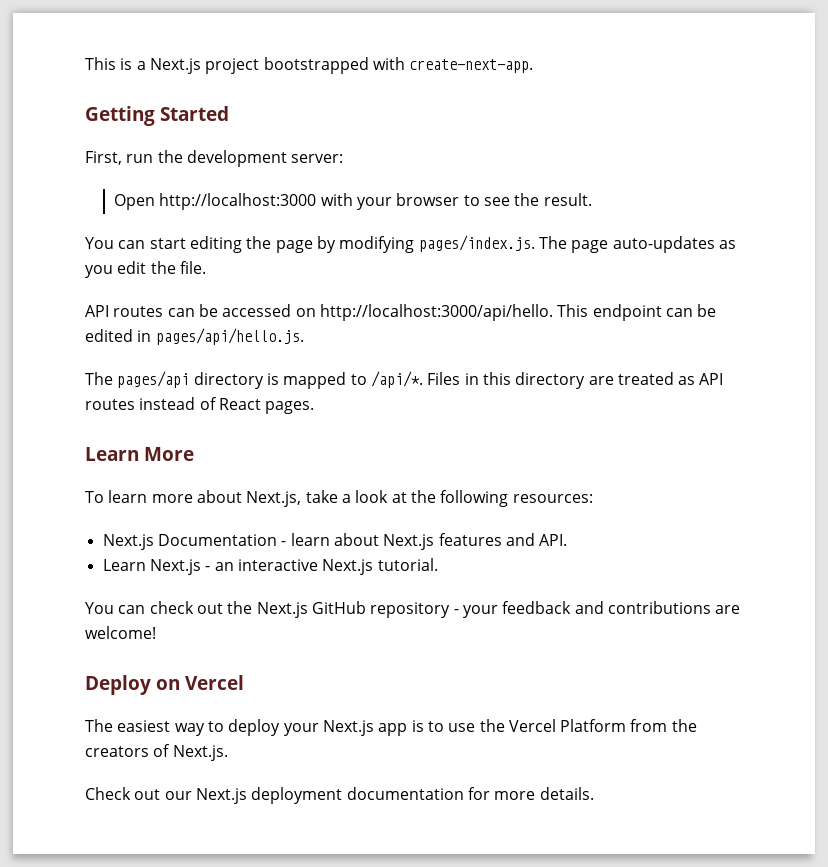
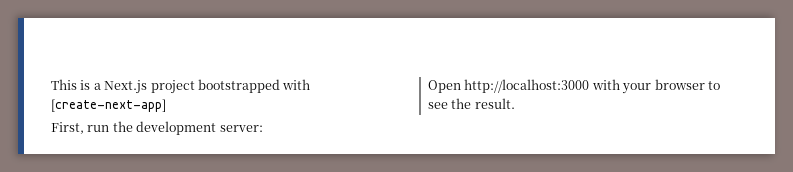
- This is a Next.js project bootstrapped with create-next-app.
- Getting Started
+ This is a Next.js project bootstrapped with [create-next-app]
- You can start editing the page by modifying pages/index.js. The page auto-updates as you edit the file.
- API routes can be accessed on http://localhost:3000/api/hello. This endpoint can be edited in pages/api/hello.js.
- The pages/api directory is mapped to /api/*. Files in this directory are treated as API routes instead of React pages.
- Learn More
- To learn more about Next.js, take a look at the following resources:
- Next.js Documentation - learn about Next.js features and API.
- Learn Next.js - an interactive Next.js tutorial.
- You can check out the Next.js GitHub repository - your feedback and contributions are welcome!
- Deploy on Vercel
- The easiest way to deploy your Next.js app is to use the Vercel Platform from the creators of Next.js.
- Check out our Next.js deployment documentation for more details.

